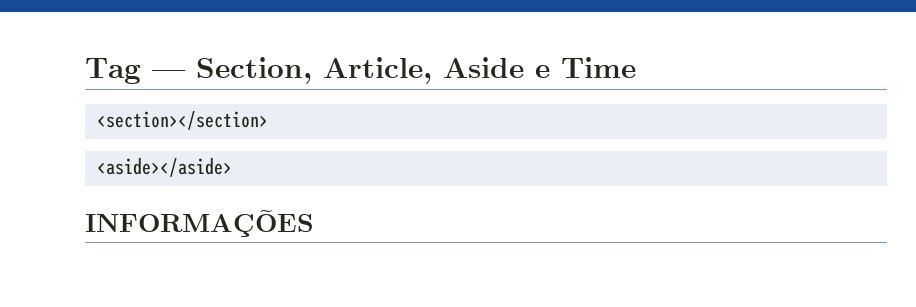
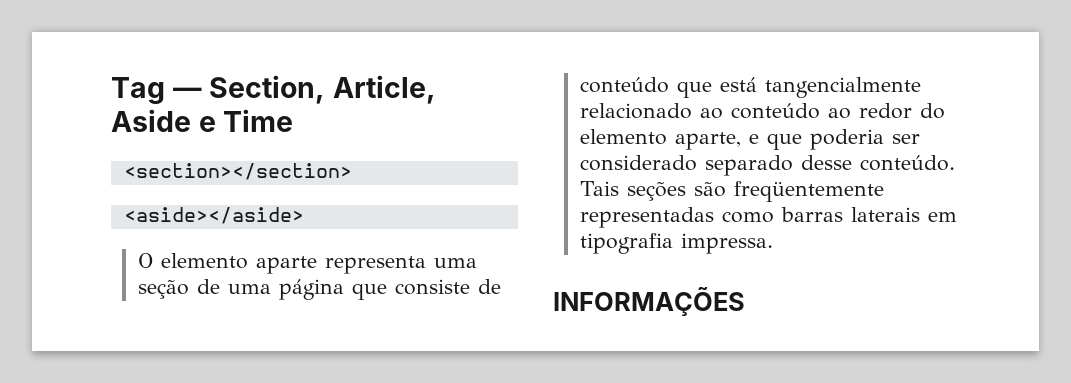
+ O elemento aparte representa uma seção de uma página que consiste de conteúdo que está tangencialmente relacionado ao conteúdo ao redor do elemento aparte, e que poderia ser considerado separado desse conteúdo. Tais seções são freqüentemente representadas como barras laterais em tipografia impressa.

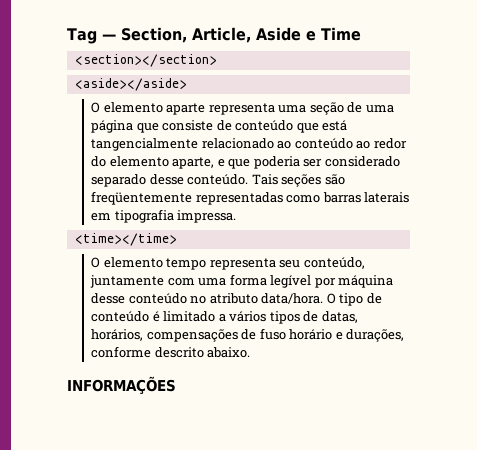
+ <time></time>
+ O elemento tempo representa seu conteúdo, juntamente com uma forma legível por máquina desse conteúdo no atributo data/hora. O tipo de conteúdo é limitado a vários tipos de datas, horários, compensações de fuso horário e durações, conforme descrito abaixo.

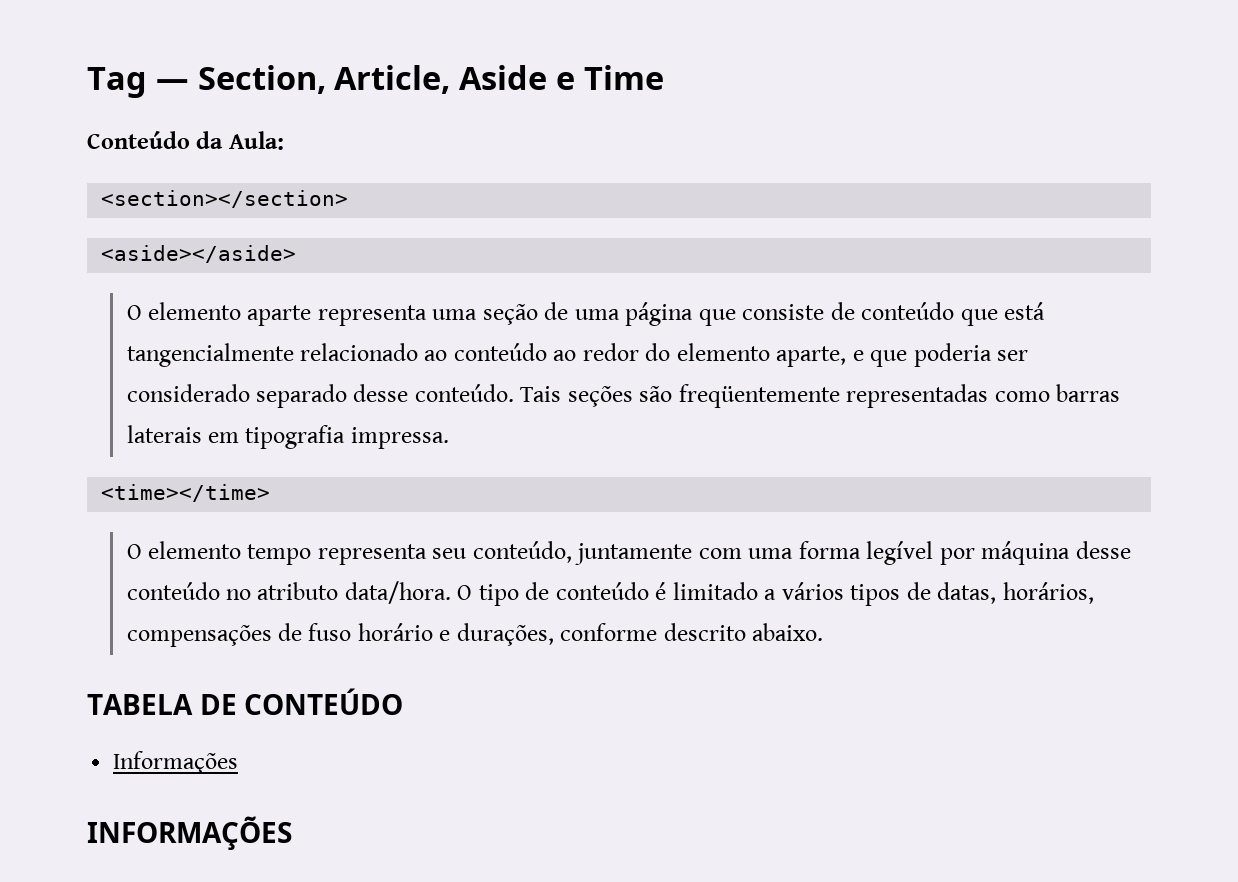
+ Conteúdo da Aula:
+ TABELA DE CONTEÚDO
+ Informações

